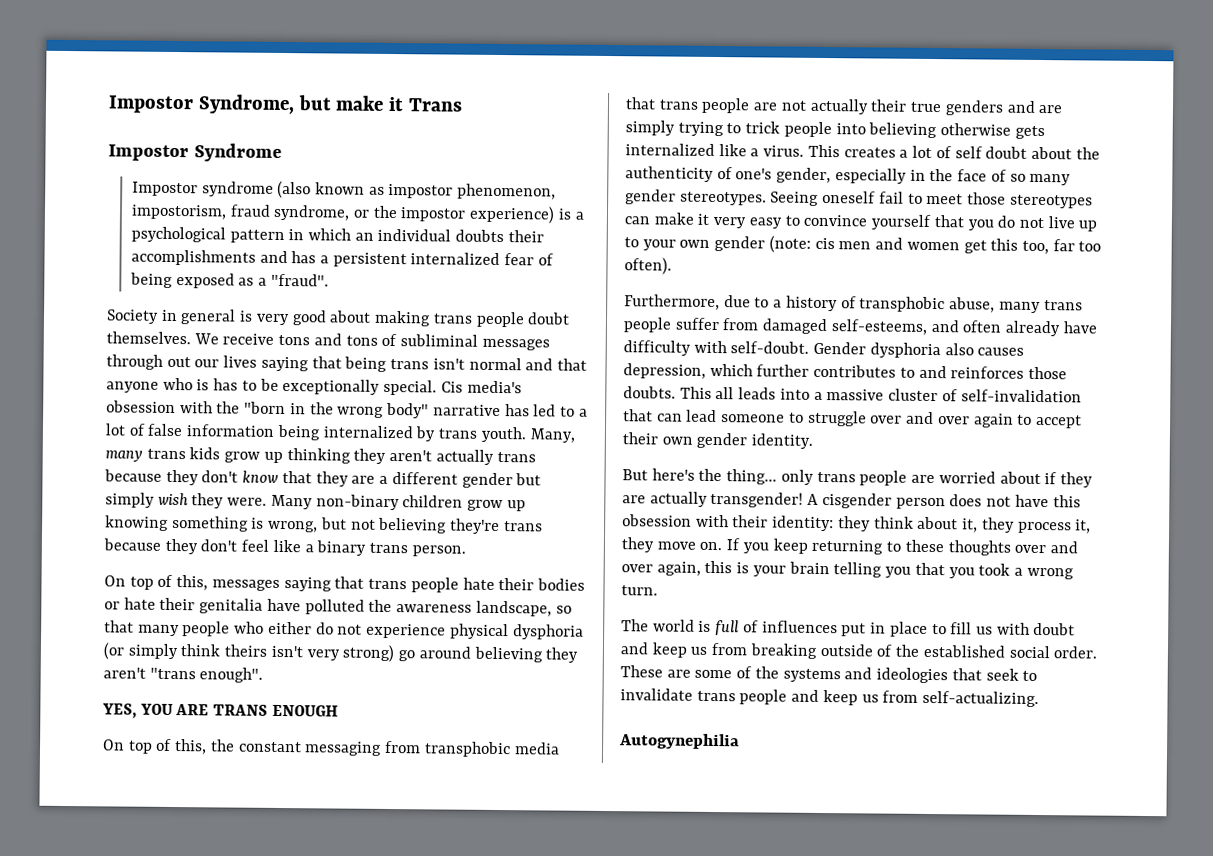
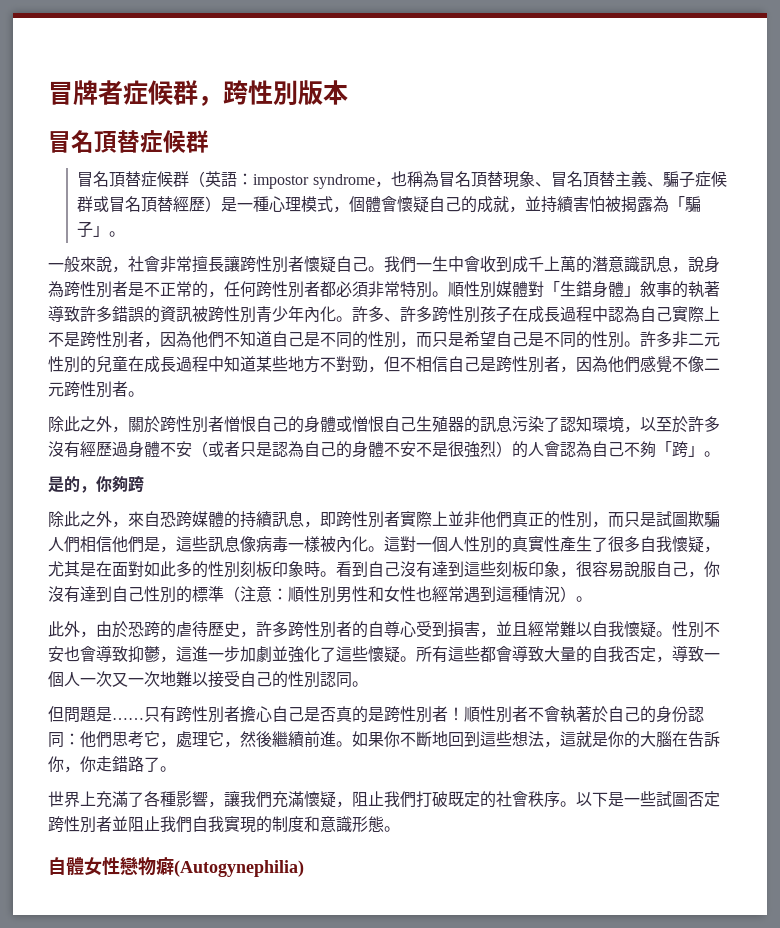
- Impostor Syndrome, but make it Trans
- Impostor Syndrome
- Impostor syndrome (also known as impostor phenomenon, impostorism, fraud syndrome, or the impostor experience) is a psychological pattern in which an individual doubts their accomplishments and has a persistent internalized fear of being exposed as a "fraud".
- Society in general is very good about making trans people doubt themselves. We receive tons and tons of subliminal messages through out our lives saying that being trans isn't normal and that anyone who is has to be exceptionally special. Cis media's obsession with the "born in the wrong body" narrative has led to a lot of false information being internalized by trans youth. Many, many trans kids grow up thinking they aren't actually trans because they don't know that they are a different gender but simply wish they were. Many non-binary children grow up knowing something is wrong, but not believing they're trans because they don't feel like a binary trans person.
- On top of this, messages saying that trans people hate their bodies or hate their genitalia have polluted the awareness landscape, so that many people who either do not experience physical dysphoria (or simply think theirs isn't very strong) go around believing they aren't "trans enough".
- YES, YOU ARE TRANS ENOUGH
- On top of this, the constant messaging from transphobic media that trans people are not actually their true genders and are simply trying to trick people into believing otherwise gets internalized like a virus. This creates a lot of self doubt about the authenticity of one's gender, especially in the face of so many gender stereotypes. Seeing oneself fail to meet those stereotypes can make it very easy to convince yourself that you do not live up to your own gender (note: cis men and women get this too, far too often).
- Furthermore, due to a history of transphobic abuse, many trans people suffer from damaged self-esteems, and often already have difficulty with self-doubt. Gender dysphoria also causes depression, which further contributes to and reinforces those doubts. This all leads into a massive cluster of self-invalidation that can lead someone to struggle over and over again to accept their own gender identity.
- But here's the thing... only trans people are worried about if they are actually transgender! A cisgender person does not have this obsession with their identity: they think about it, they process it, they move on. If you keep returning to these thoughts over and over again, this is your brain telling you that you took a wrong turn.
- The world is full of influences put in place to fill us with doubt and keep us from breaking outside of the established social order. These are some of the systems and ideologies that seek to invalidate trans people and keep us from self-actualizing.
- Autogynephilia
+ 冒牌者症候群，跨性別版本
+ 冒名頂替症候群
+ 冒名頂替症候群（英語：impostor syndrome，也稱為冒名頂替現象、冒名頂替主義、騙子症候群或冒名頂替經歷）是一種心理模式，個體會懷疑自己的成就，並持續害怕被揭露為「騙子」。
+ 一般來說，社會非常擅長讓跨性別者懷疑自己。我們一生中會收到成千上萬的潛意識訊息，說身為跨性別者是不正常的，任何跨性別者都必須非常特別。順性別媒體對「生錯身體」敘事的執著導致許多錯誤的資訊被跨性別青少年內化。許多、許多跨性別孩子在成長過程中認為自己實際上不是跨性別者，因為他們不知道自己是不同的性別，而只是希望自己是不同的性別。許多非二元性別的兒童在成長過程中知道某些地方不對勁，但不相信自己是跨性別者，因為他們感覺不像二元跨性別者。
+ 除此之外，關於跨性別者憎恨自己的身體或憎恨自己生殖器的訊息污染了認知環境，以至於許多沒有經歷過身體不安（或者只是認為自己的身體不安不是很強烈）的人會認為自己不夠「跨」。
+ 是的，你夠跨
+ 除此之外，來自恐跨媒體的持續訊息，即跨性別者實際上並非他們真正的性別，而只是試圖欺騙人們相信他們是，這些訊息像病毒一樣被內化。這對一個人性別的真實性產生了很多自我懷疑，尤其是在面對如此多的性別刻板印象時。看到自己沒有達到這些刻板印象，很容易說服自己，你沒有達到自己性別的標準（注意：順性別男性和女性也經常遇到這種情況）。
+ 此外，由於恐跨的虐待歷史，許多跨性別者的自尊心受到損害，並且經常難以自我懷疑。性別不安也會導致抑鬱，這進一步加劇並強化了這些懷疑。所有這些都會導致大量的自我否定，導致一個人一次又一次地難以接受自己的性別認同。
+ 但問題是……只有跨性別者擔心自己是否真的是跨性別者！順性別者不會執著於自己的身份認同：他們思考它，處理它，然後繼續前進。如果你不斷地回到這些想法，這就是你的大腦在告訴你，你走錯路了。
+ 世界上充滿了各種影響，讓我們充滿懷疑，阻止我們打破既定的社會秩序。以下是一些試圖否定跨性別者並阻止我們自我實現的制度和意識形態。
+ 自體女性戀物癖(Autogynephilia)

